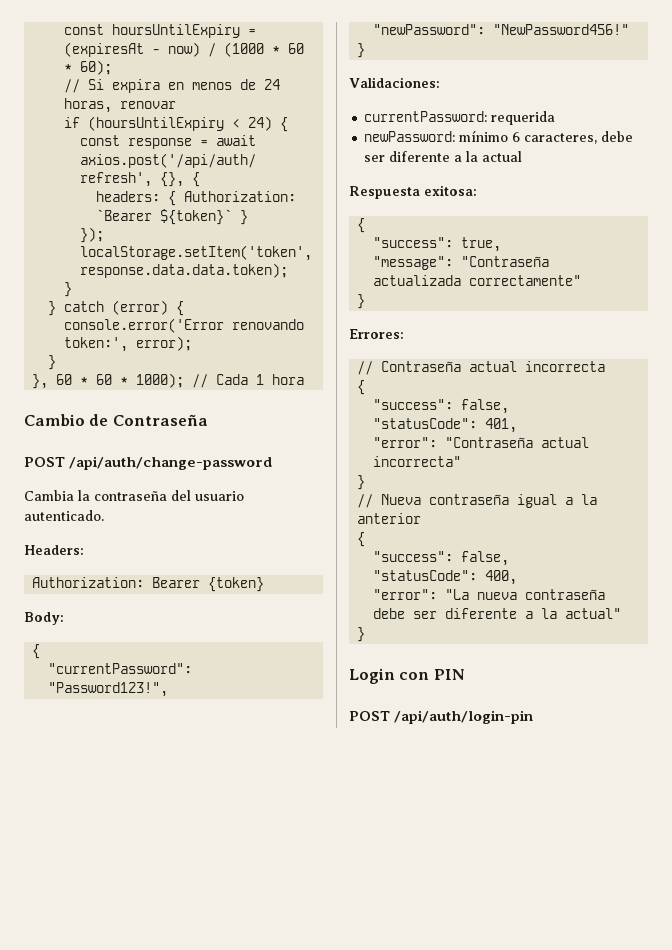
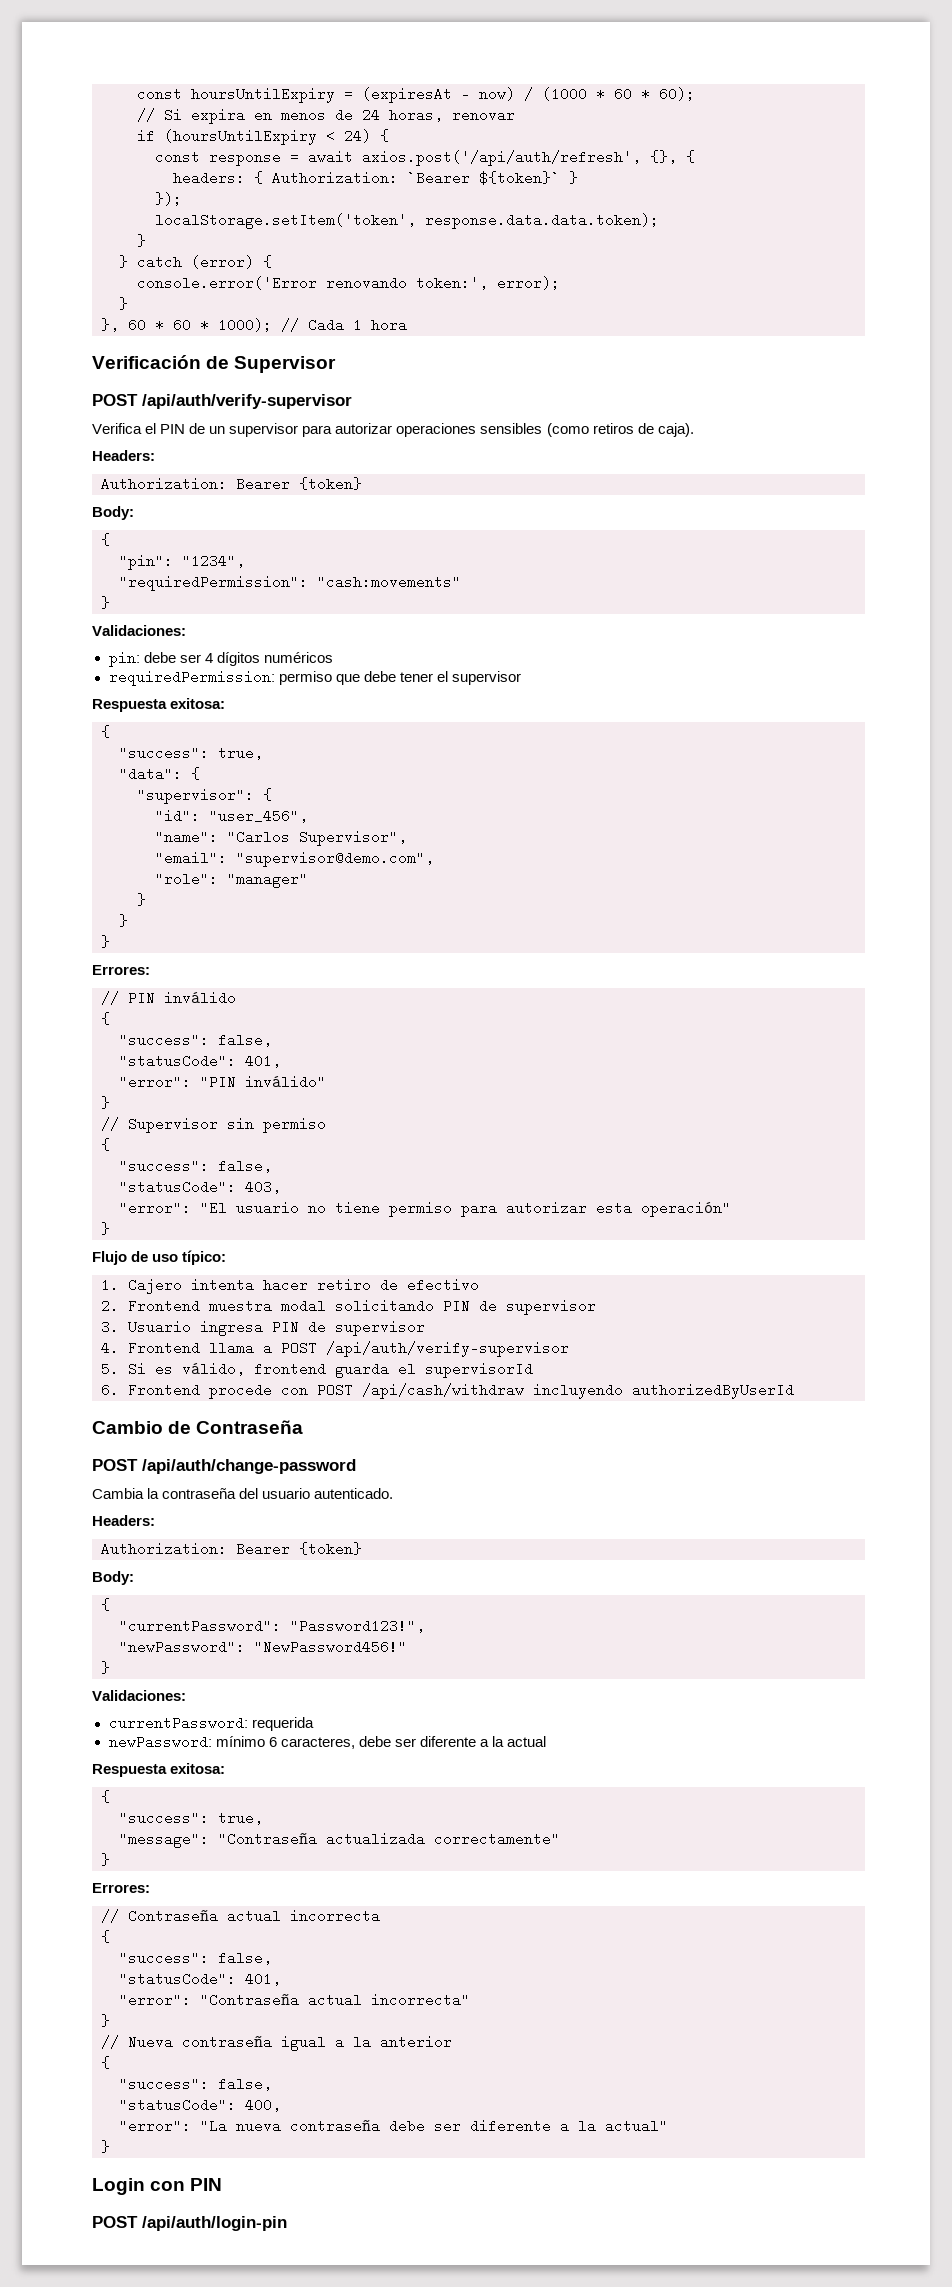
+ Verificación de Supervisor
+ POST /api/auth/verify-supervisor
+ Verifica el PIN de un supervisor para autorizar operaciones sensibles (como retiros de caja).
+ Headers:
+ Authorization: Bearer {token}
+ Body:
+ {
+ "pin": "1234",
+ "requiredPermission": "cash:movements"
+ }
+ Validaciones:
+ pin: debe ser 4 dígitos numéricos
+ requiredPermission: permiso que debe tener el supervisor
+ Respuesta exitosa:
+ {
+ "success": true,
+ "data": {
+ "supervisor": {
+ "id": "user_456",
+ "name": "Carlos Supervisor",
+ "email": "supervisor@demo.com",
+ "role": "manager"
+ }
+ }
+ }
+ Errores:
+ // PIN inválido
+ {
+ "success": false,
+ "statusCode": 401,
+ "error": "PIN inválido"
+ }
+ // Supervisor sin permiso
+ {
+ "success": false,
+ "statusCode": 403,
+ "error": "El usuario no tiene permiso para autorizar esta operación"
+ }
+ Flujo de uso típico:
+ 1. Cajero intenta hacer retiro de efectivo
+ 2. Frontend muestra modal solicitando PIN de supervisor
+ 3. Usuario ingresa PIN de supervisor
+ 4. Frontend llama a POST /api/auth/verify-supervisor
+ 5. Si es válido, frontend guarda el supervisorId
+ 6. Frontend procede con POST /api/cash/withdraw incluyendo authorizedByUserId

